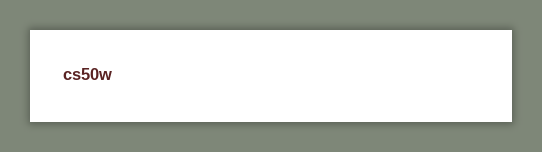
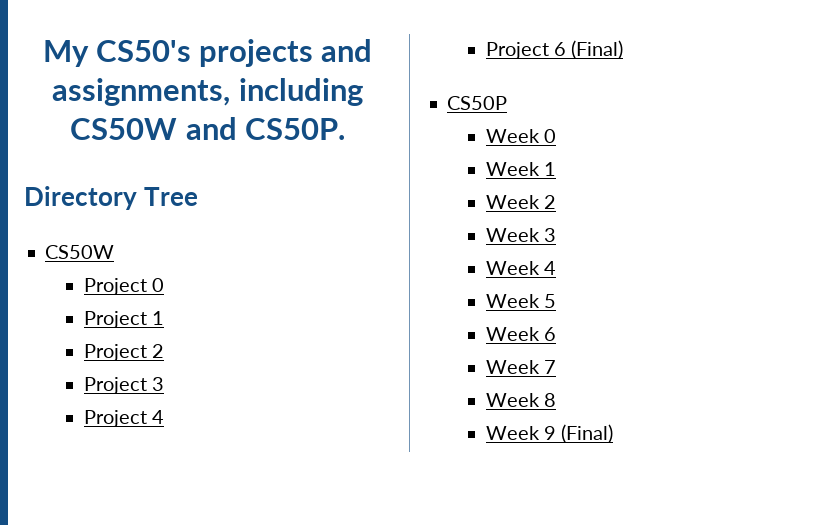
- cs50w
+ My CS50's projects and assignments, including CS50W and CS50P.
+ Directory Tree
+ CS50W
+ Project 0
+ Project 1
+ Project 2
+ Project 3
+ Project 4
+ Project 6 (Final)
+ CS50P
+ Week 0
+ Week 1
+ Week 2
+ Week 3
+ Week 4
+ Week 5
+ Week 6
+ Week 7
+ Week 8
+ Week 9 (Final)

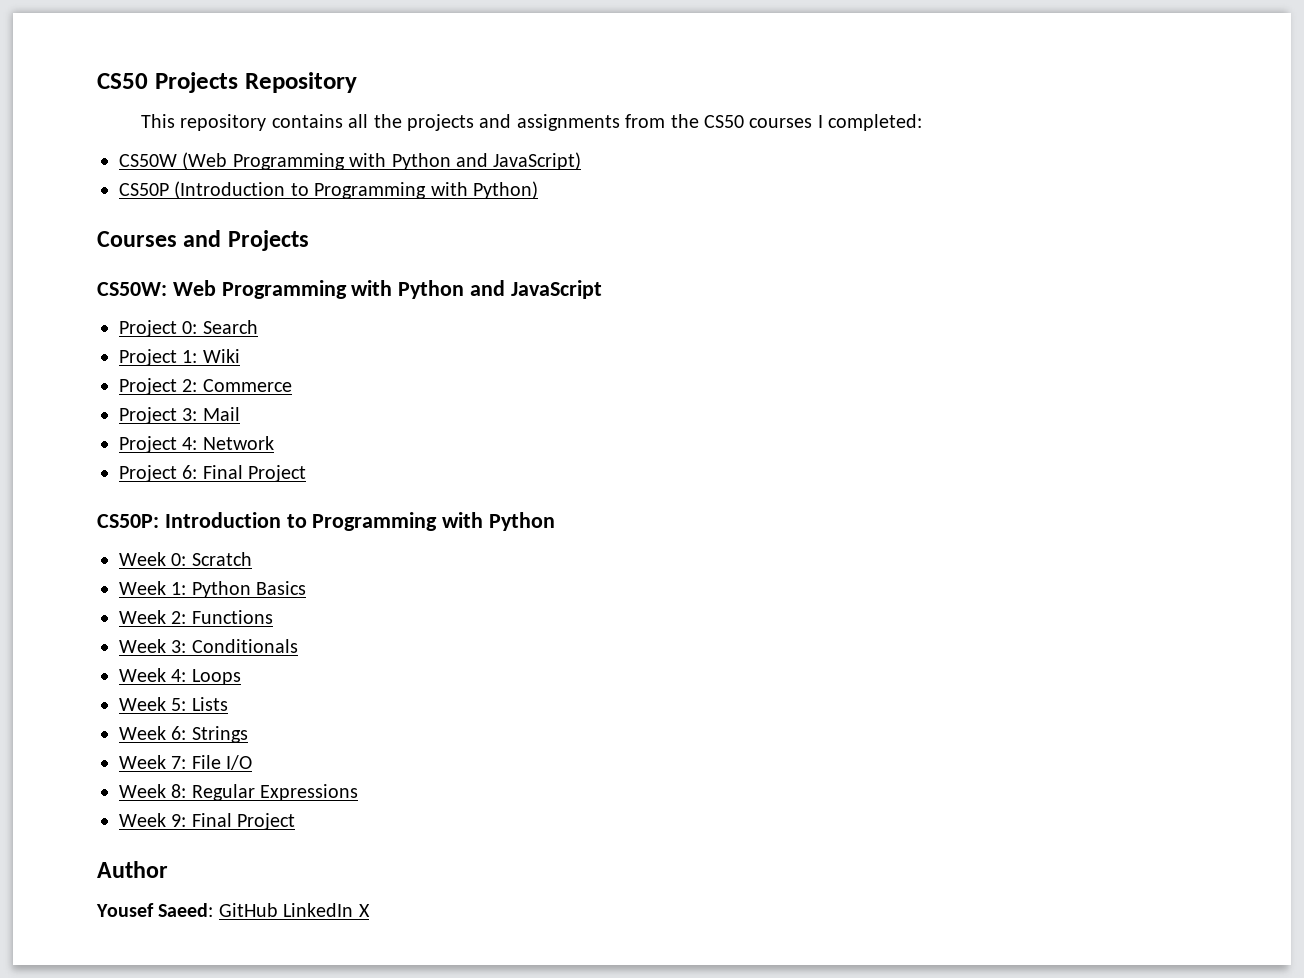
- My CS50's projects and assignments, including CS50W and CS50P.
- Directory Tree
- CS50W
- Project 0
- Project 1
- Project 2
- Project 3
- Project 4
- Project 6 (Final)
- CS50P
- Week 0
- Week 1
- Week 2
- Week 3
- Week 4
- Week 5
- Week 6
- Week 7
- Week 8
- Week 9 (Final)
+ CS50 Projects Repository
+ This repository contains all the projects and assignments from the CS50 courses I completed:
+ CS50W (Web Programming with Python and JavaScript)
+ CS50P (Introduction to Programming with Python)
+ Courses and Projects
+ CS50W: Web Programming with Python and JavaScript
+ Project 0: Search
+ Project 1: Wiki
+ Project 2: Commerce
+ Project 3: Mail
+ Project 4: Network
+ Project 6: Final Project
+ CS50P: Introduction to Programming with Python
+ Week 0: Scratch
+ Week 1: Python Basics
+ Week 2: Functions
+ Week 3: Conditionals
+ Week 4: Loops
+ Week 5: Lists
+ Week 6: Strings
+ Week 7: File I/O
+ Week 8: Regular Expressions
+ Week 9: Final Project
+ Author
+ Yousef Saeed: GitHub LinkedIn X

